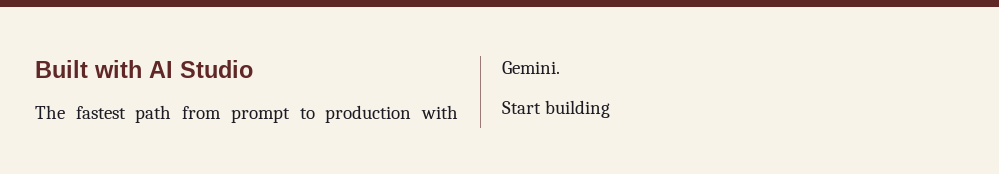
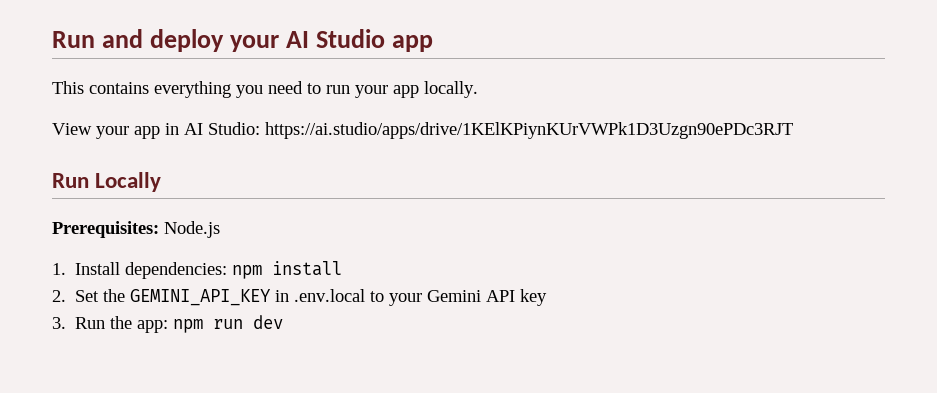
- Built with AI Studio
- The fastest path from prompt to production with Gemini.
- Start building
+ Run and deploy your AI Studio app
+ This contains everything you need to run your app locally.
+ View your app in AI Studio: https://ai.studio/apps/drive/1KElKPiynKUrVWPk1D3Uzgn90ePDc3RJT
+ Run Locally
+ Prerequisites: Node.js
+ 1. Install dependencies: npm install
+ 2. Set the GEMINI_API_KEY in .env.local to your Gemini API key
+ 3. Run the app: npm run dev

